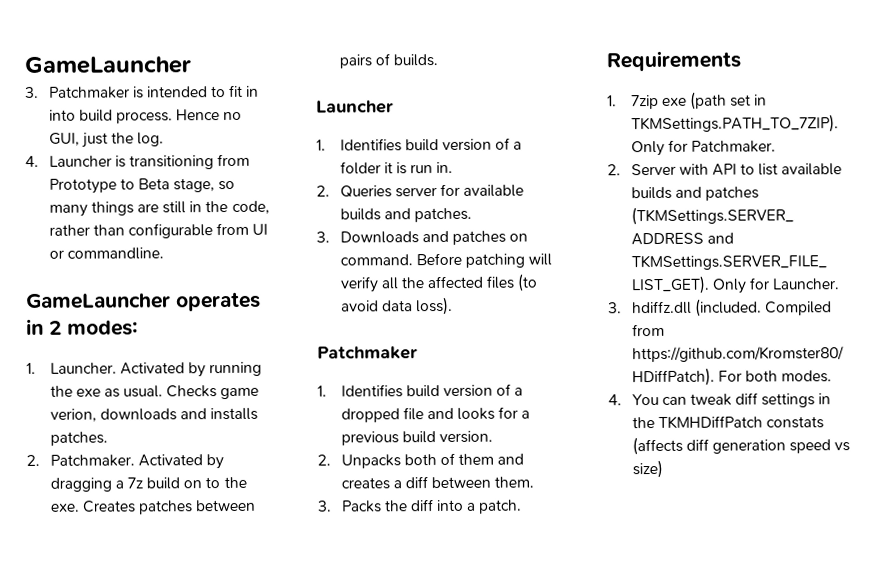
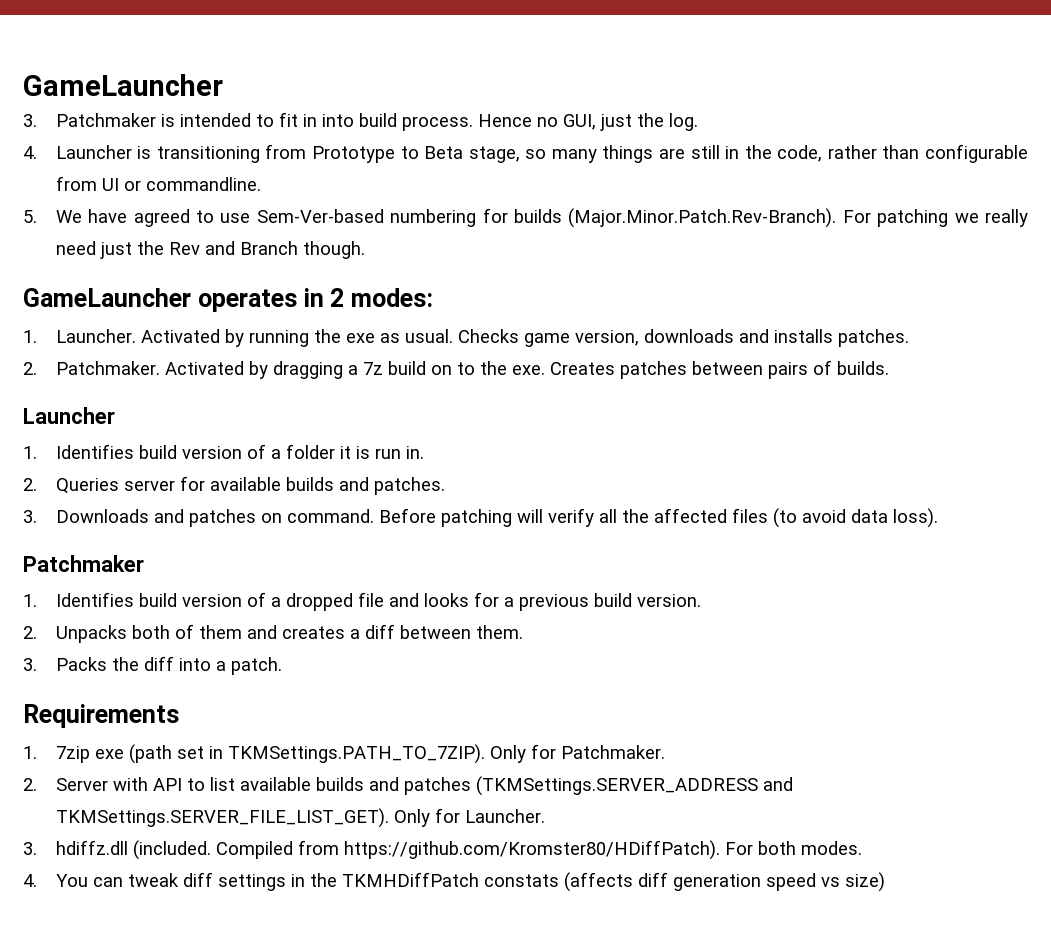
+ 5. We have agreed to use Sem-Ver-based numbering for builds (Major.Minor.Patch.Rev-Branch). For patching we really need just the Rev and Branch though.
- Checks game verion, downloads and installs patches.
+ Checks game version, downloads and installs patches.

